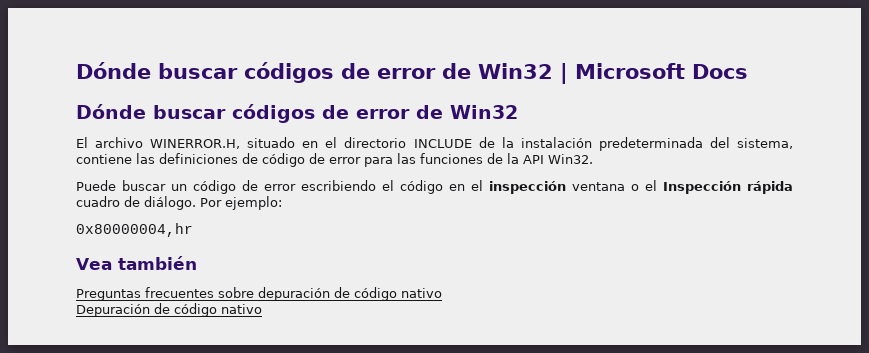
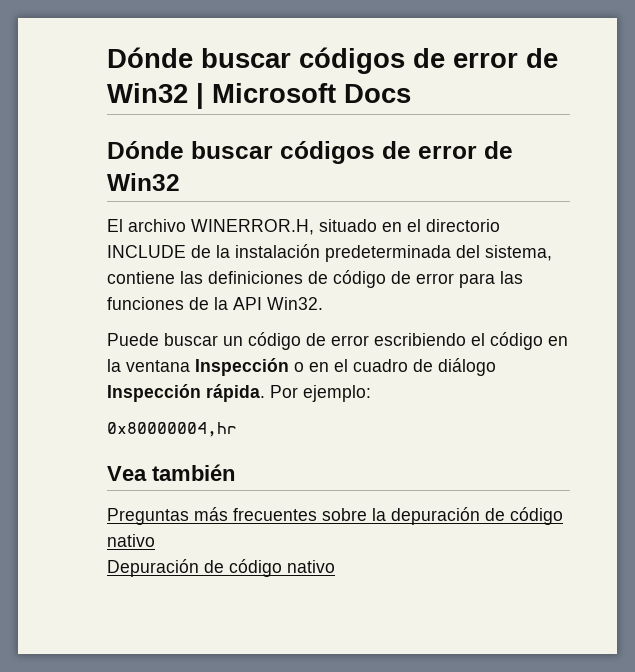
- Puede buscar un código de error escribiendo el código en el inspección ventana o el Inspección rápida cuadro de diálogo.
+ Puede buscar un código de error escribiendo el código en la ventana Inspección o en el cuadro de diálogo Inspección rápida.
- Preguntas frecuentes sobre depuración de código nativo
+ Preguntas más frecuentes sobre la depuración de código nativo

